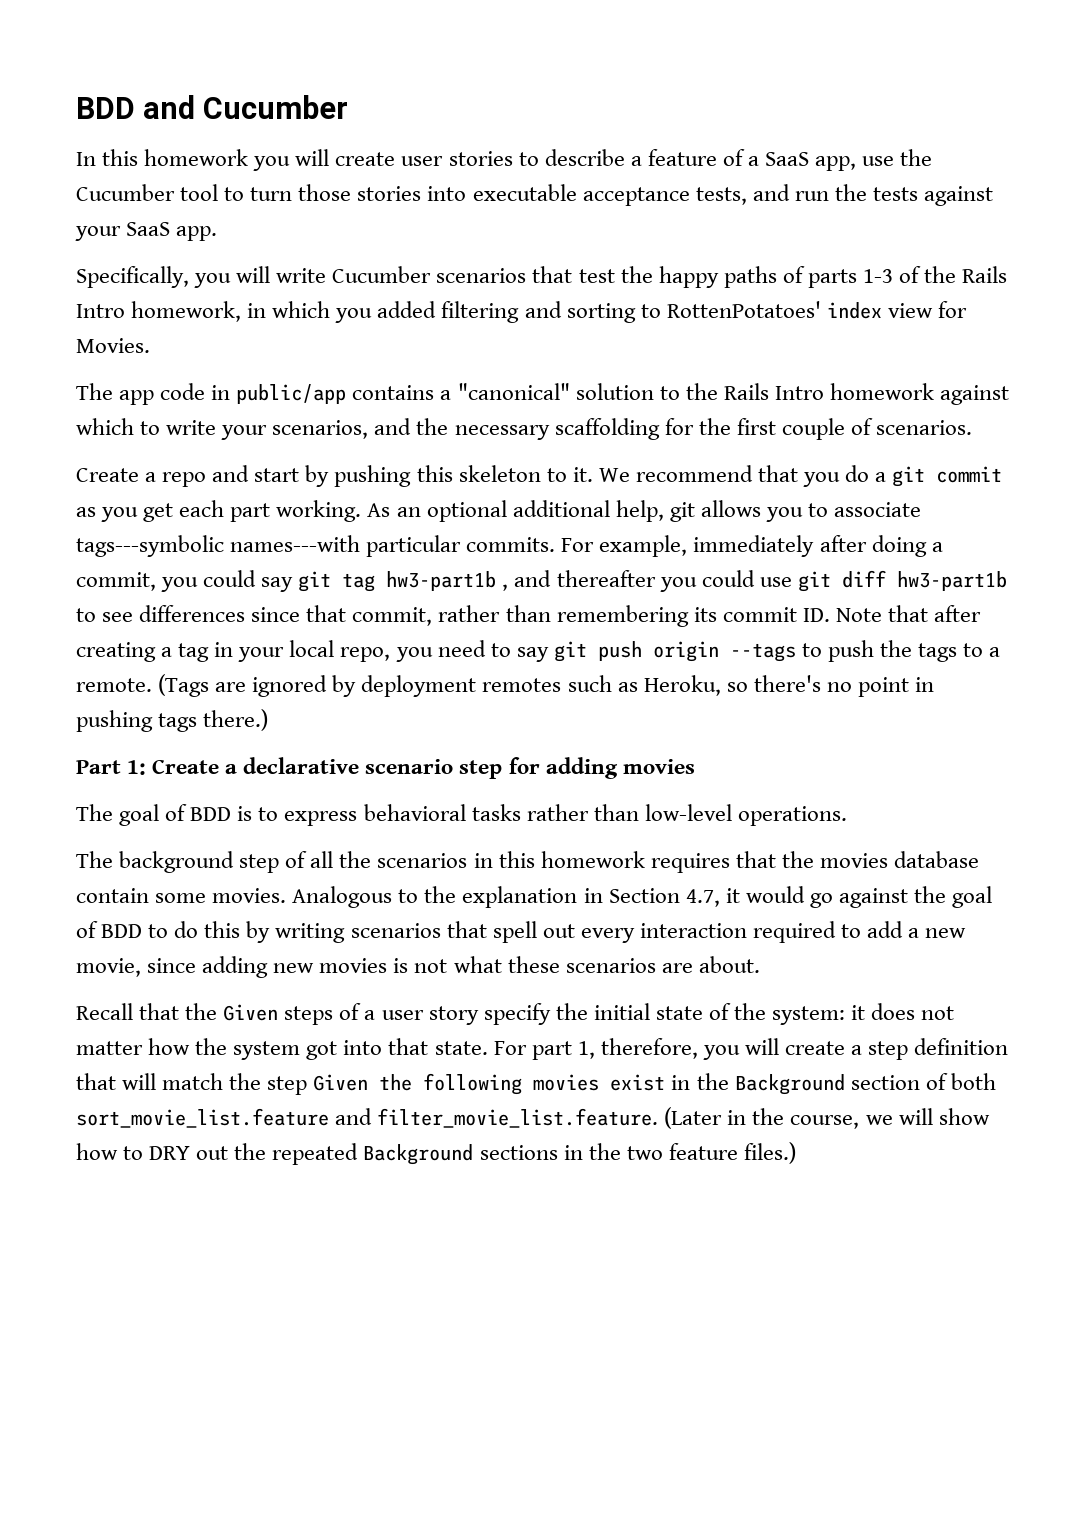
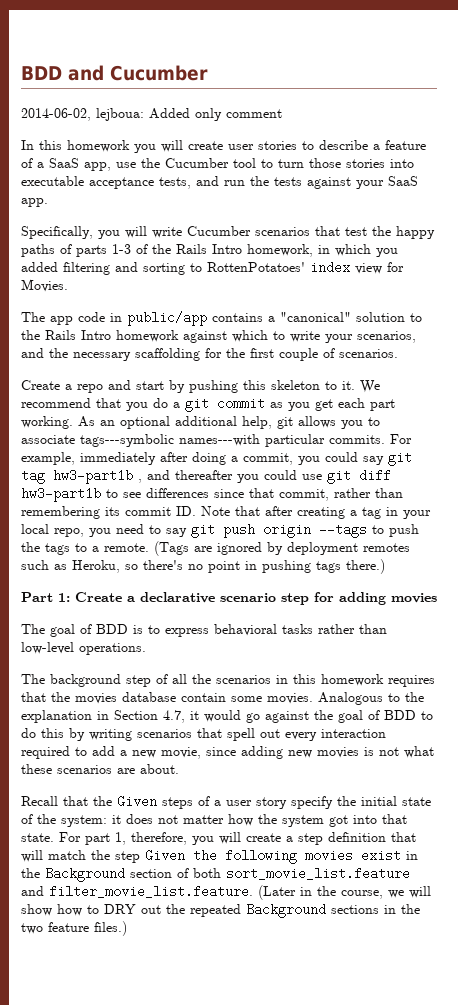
+ 2014-06-02, lejboua: Added only comment

